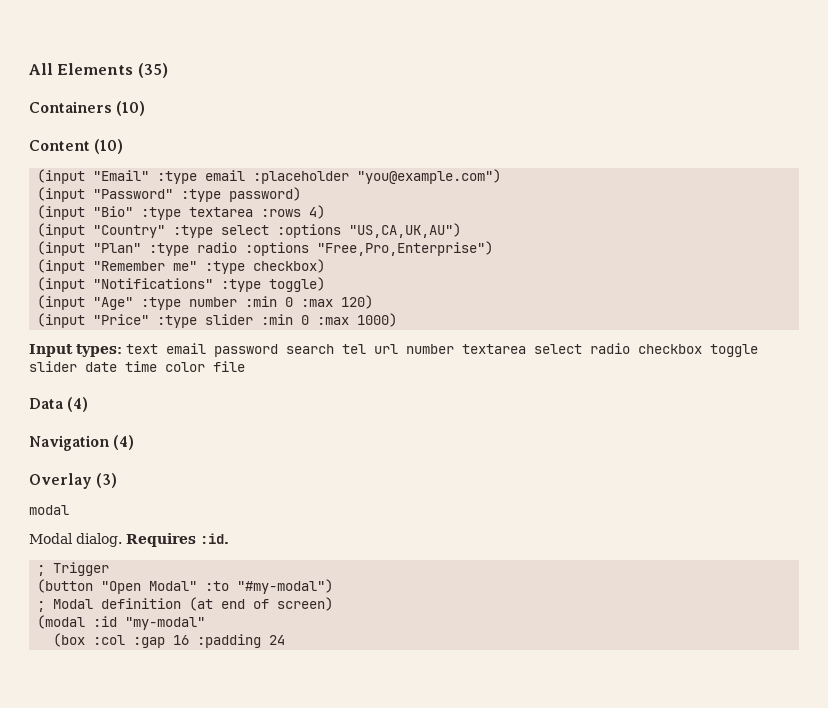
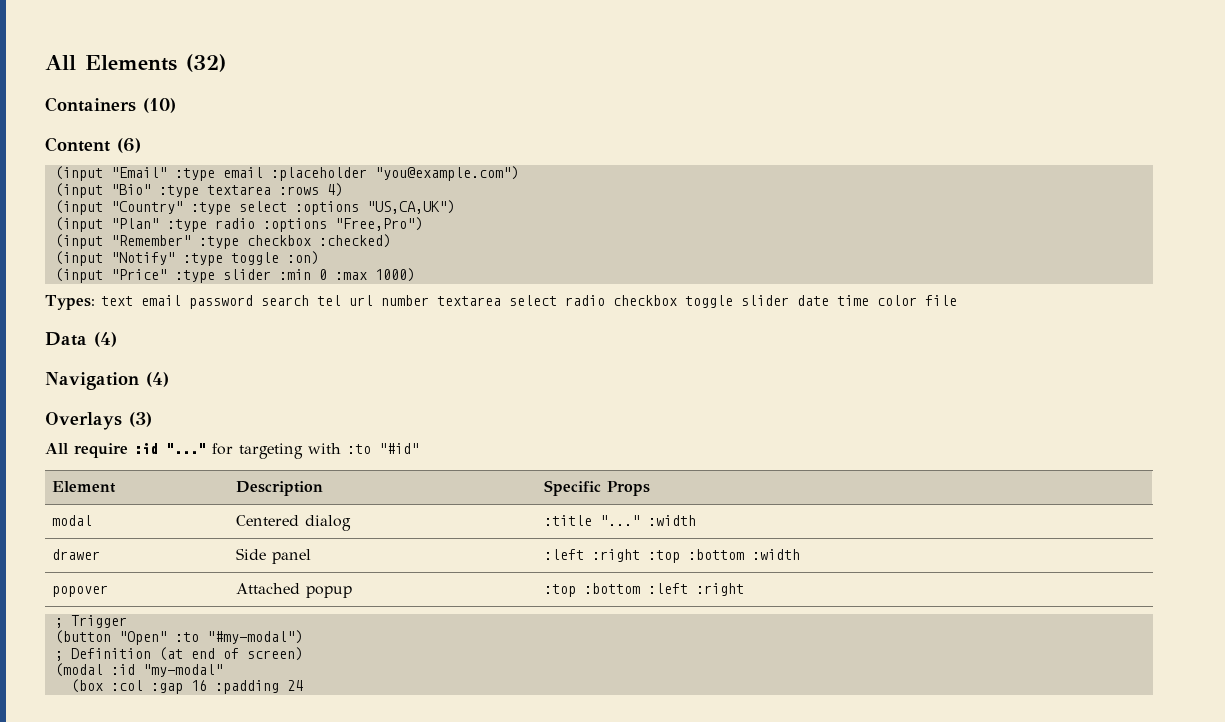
- All Elements (35)
+ All Elements (32)
- Content (10)
+ Content (6)
- (input "Password" :type password)
- (input "Country" :type select :options "US,CA,UK,AU")
+ (input "Country" :type select :options "US,CA,UK")
- (input "Plan" :type radio :options "Free,Pro,Enterprise")
- (input "Remember me" :type checkbox)
- (input "Notifications" :type toggle)
- (input "Age" :type number :min 0 :max 120)
+ (input "Plan" :type radio :options "Free,Pro")
+ (input "Remember" :type checkbox :checked)
+ (input "Notify" :type toggle :on)
- Input types: text email password search tel url number textarea select radio checkbox toggle slider date time color file
+ Types: text email password search tel url number textarea select radio checkbox toggle slider date time color file
- Overlay (3)
+ Overlays (3)
- modal
- Modal dialog. Requires :id.
+ All require :id "..." for targeting with :to "#id"
+ Element | Description | Specific Props
+ modal | Centered dialog | :title "..." :width
+ drawer | Side panel | :left :right :top :bottom :width
+ popover | Attached popup | :top :bottom :left :right
- (button "Open Modal" :to "#my-modal")
+ (button "Open" :to "#my-modal")
- ; Modal definition (at end of screen)
+ ; Definition (at end of screen)

